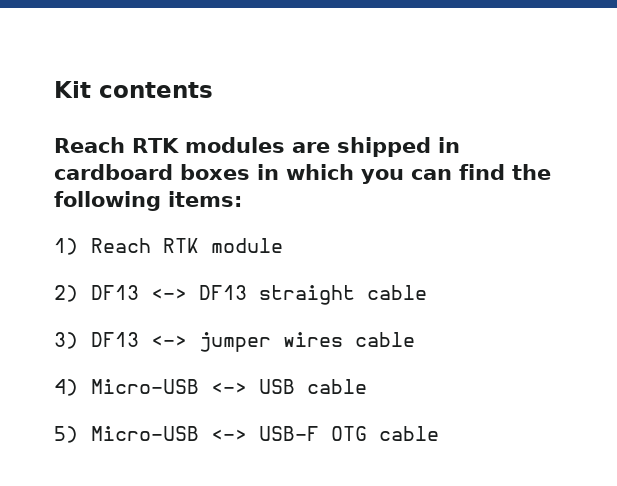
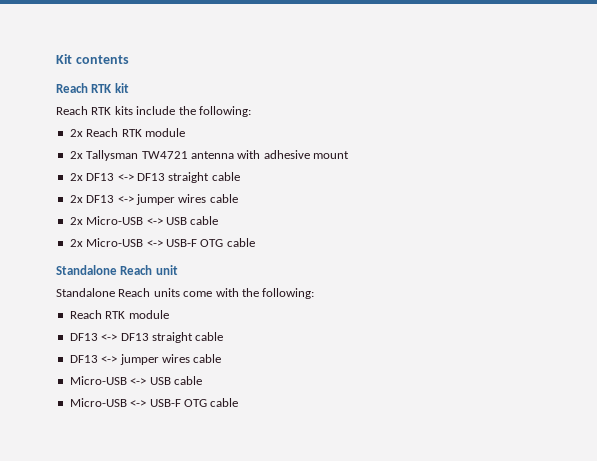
- Reach RTK modules are shipped in cardboard boxes in which you can find the following items:
- 1) Reach RTK module
- 2) DF13 <-> DF13 straight cable
- 3) DF13 <-> jumper wires cable
- 4) Micro-USB <-> USB cable
- 5) Micro-USB <-> USB-F OTG cable
+ Reach RTK kit
+ Reach RTK kits include the following:
+ 2x Reach RTK module
+ 2x Tallysman TW4721 antenna with adhesive mount
+ 2x DF13 <-> DF13 straight cable
+ 2x DF13 <-> jumper wires cable
+ 2x Micro-USB <-> USB cable
+ 2x Micro-USB <-> USB-F OTG cable
+ Standalone Reach unit
+ Standalone Reach units come with the following:
+ Reach RTK module
+ DF13 <-> DF13 straight cable
+ DF13 <-> jumper wires cable
+ Micro-USB <-> USB cable
+ Micro-USB <-> USB-F OTG cable

